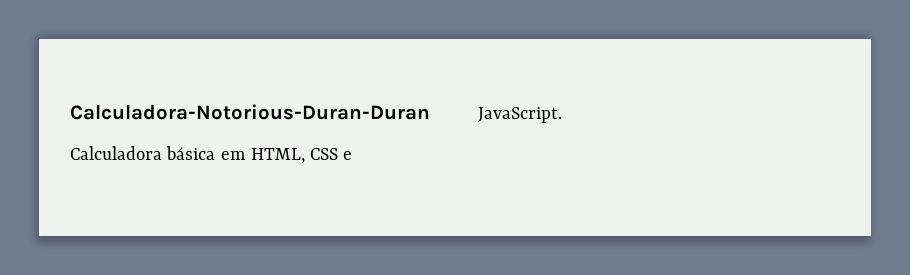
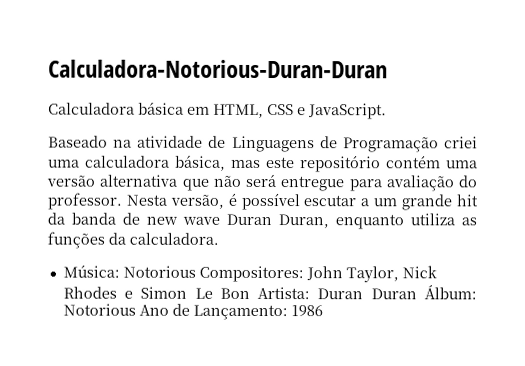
+ Baseado na atividade de Linguagens de Programação criei uma calculadora básica, mas este repositório contém uma versão alternativa que não será entregue para avaliação do professor. Nesta versão, é possível escutar a um grande hit da banda de new wave Duran Duran, enquanto utiliza as funções da calculadora.
+ Música: Notorious Compositores: John Taylor, Nick Rhodes e Simon Le Bon Artista: Duran Duran Álbum: Notorious Ano de Lançamento: 1986

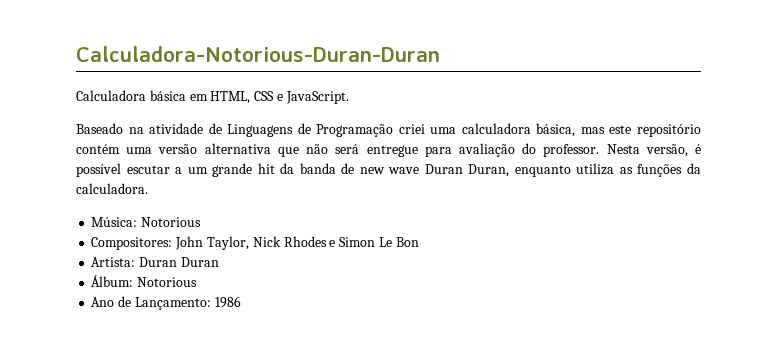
- Música: Notorious Compositores: John Taylor, Nick Rhodes e Simon Le Bon Artista: Duran Duran Álbum: Notorious Ano de Lançamento: 1986
+ Música: Notorious
+ Compositores: John Taylor, Nick Rhodes e Simon Le Bon
+ Artista: Duran Duran
+ Álbum: Notorious
+ Ano de Lançamento: 1986

